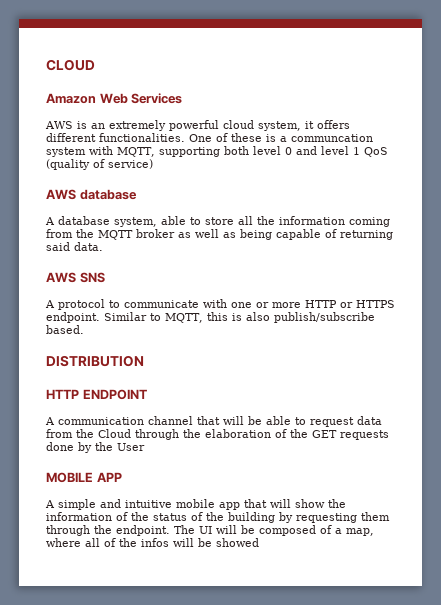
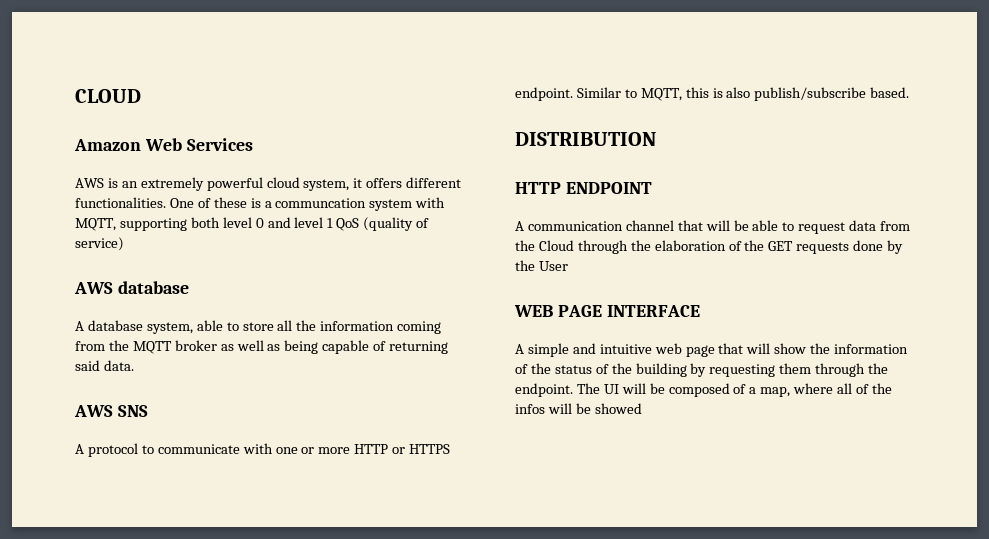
- MOBILE APP
+ WEB PAGE INTERFACE
- A simple and intuitive mobile app that will show the information of the status of the building by requesting them through the endpoint.
+ A simple and intuitive web page that will show the information of the status of the building by requesting them through the endpoint.

